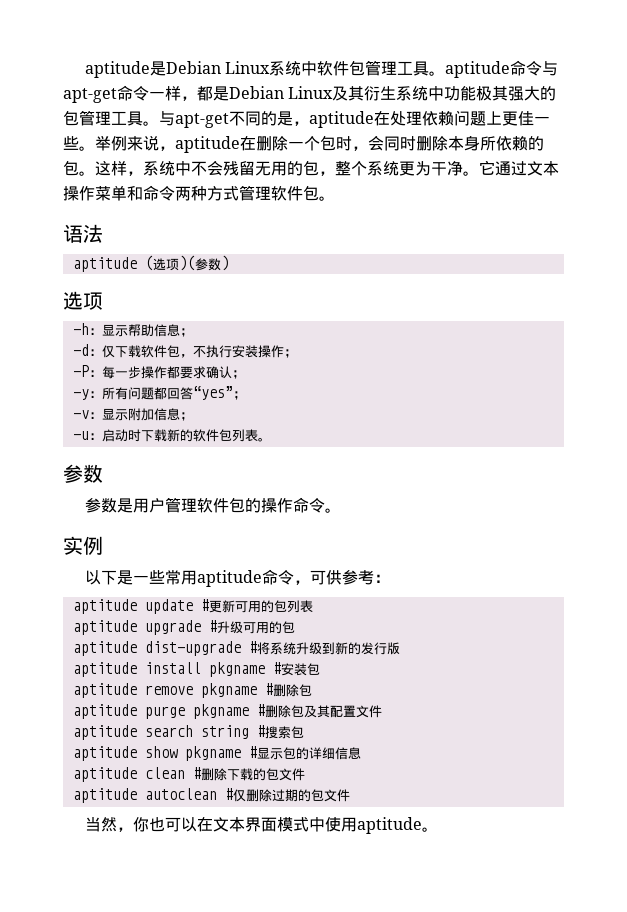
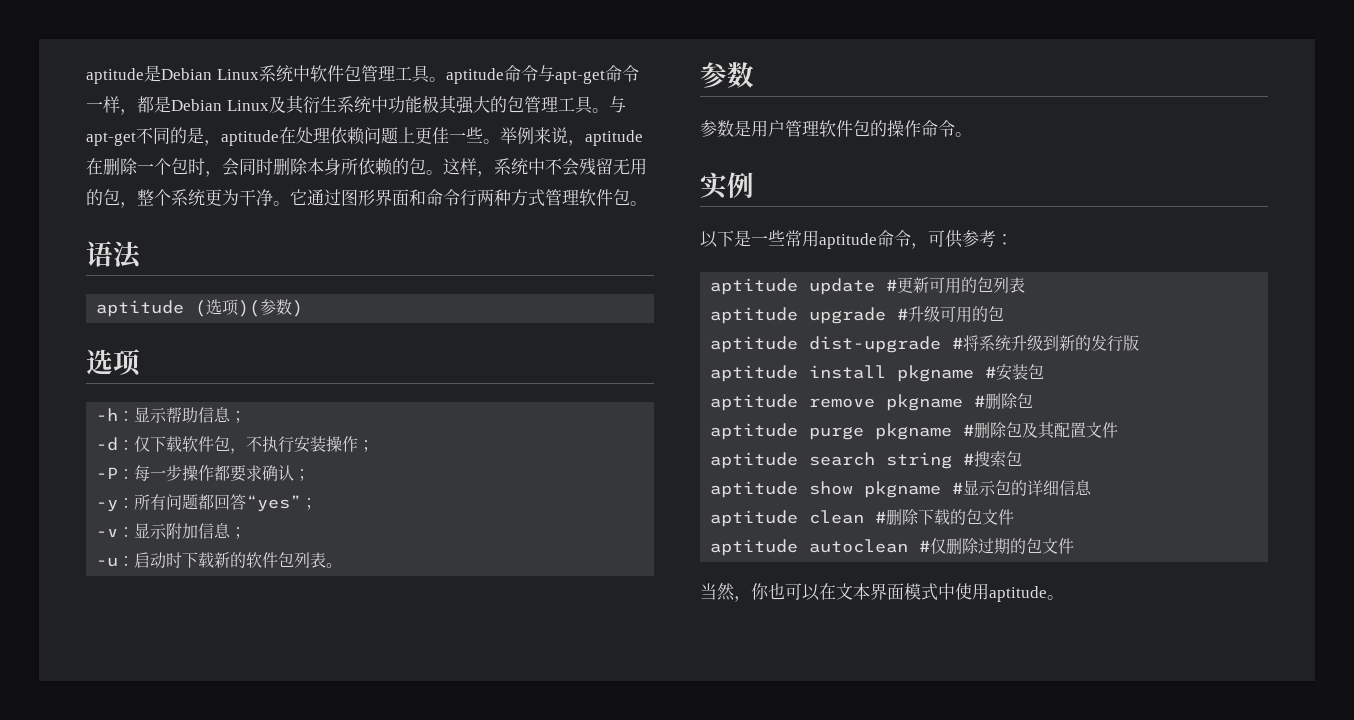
- 它通过文本操作菜单和命令两种方式管理软件包。
+ 它通过图形界面和命令行两种方式管理软件包。

